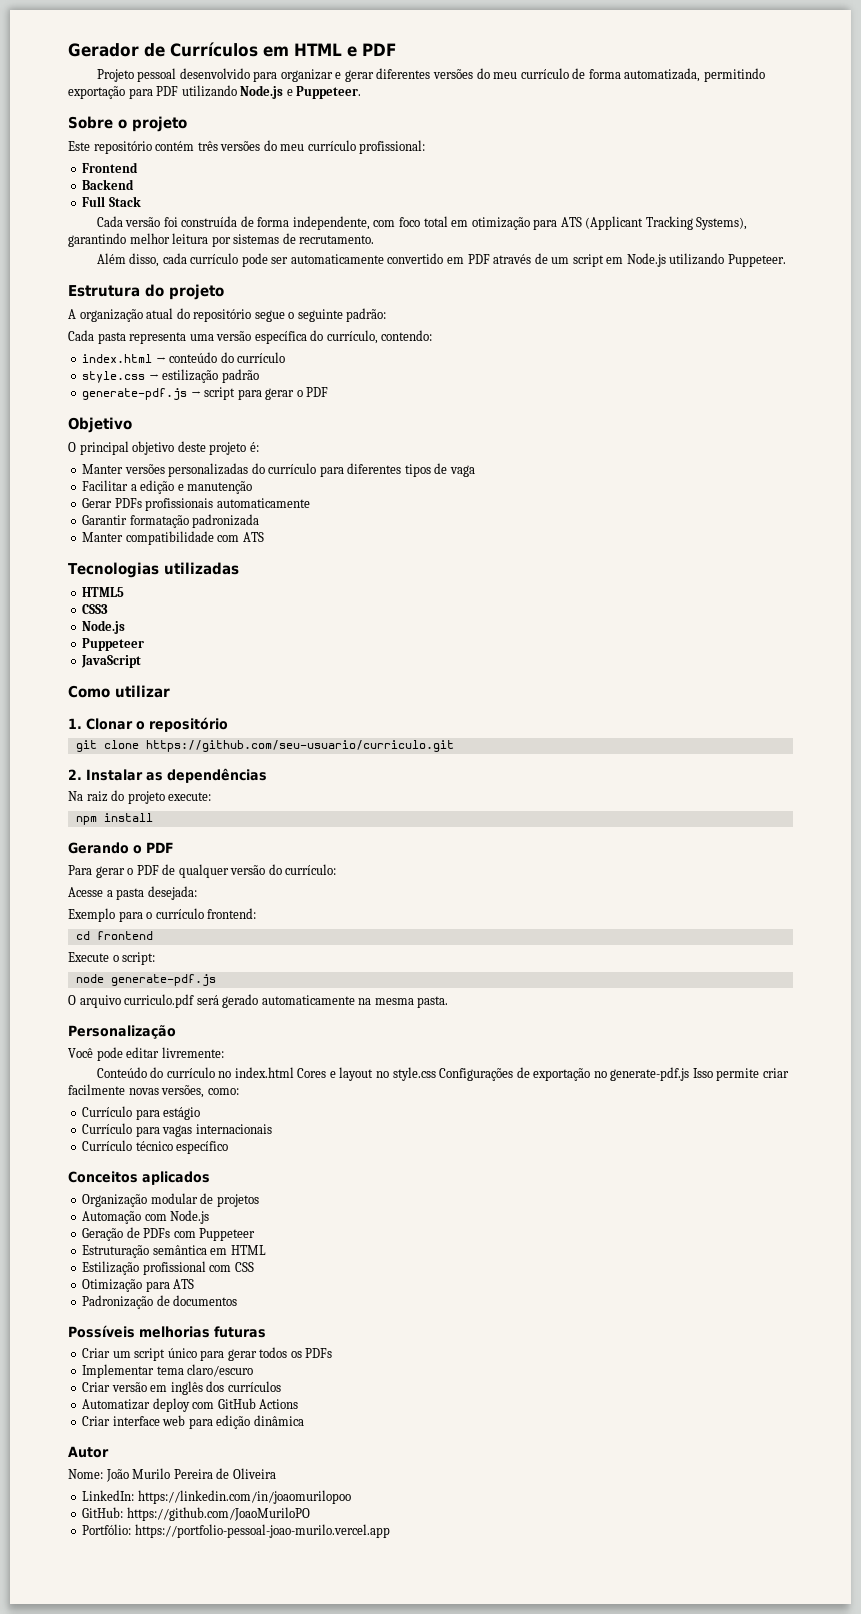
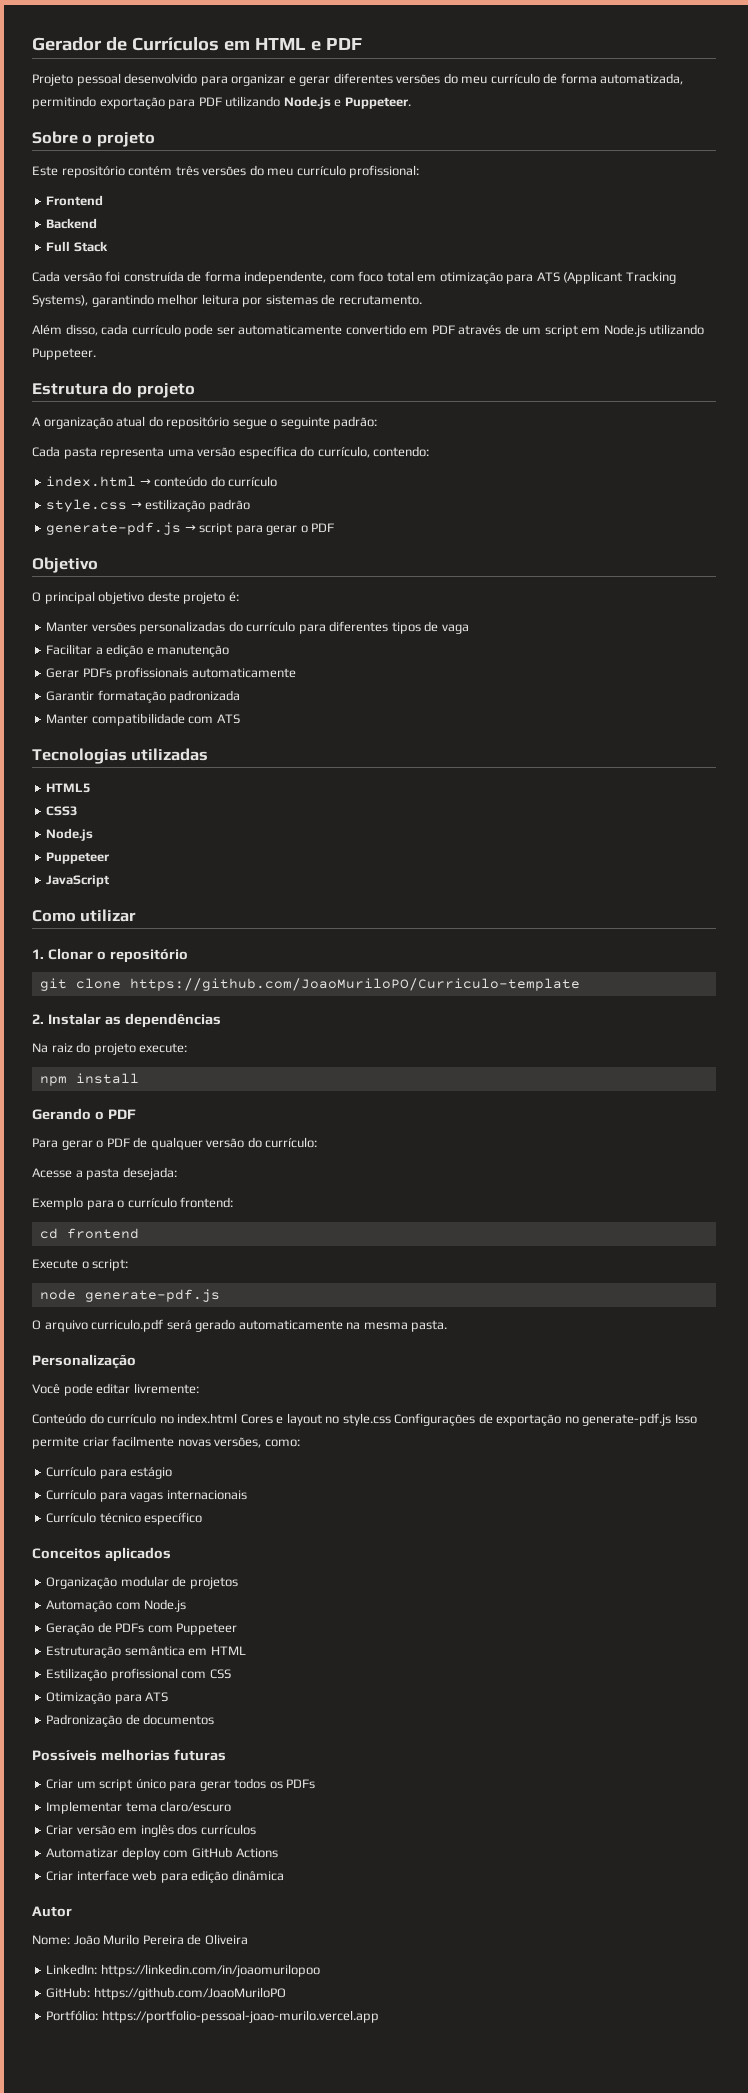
- git clone https://github.com/seu-usuario/curriculo.git
+ git clone https://github.com/JoaoMuriloPO/Curriculo-template

